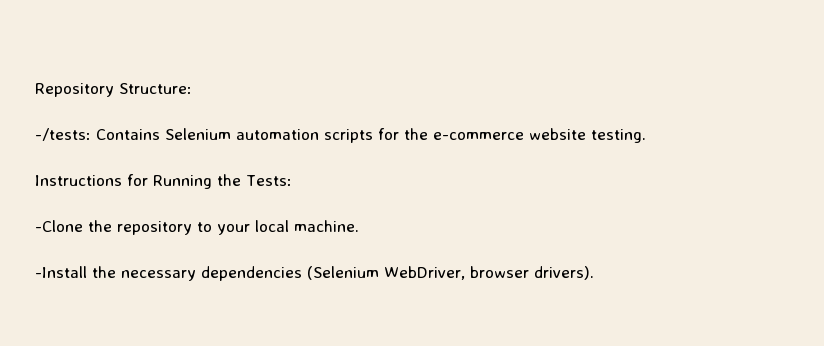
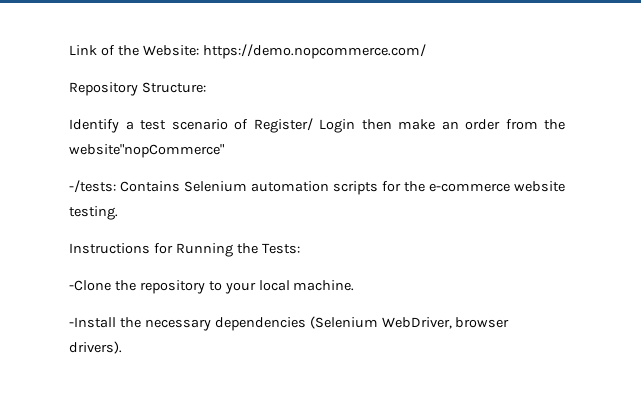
+ Link of the Website: https://demo.nopcommerce.com/
  Repository Structure:
+ Identify a test scenario of Register/ Login then make an order from the website"nopCommerce"

